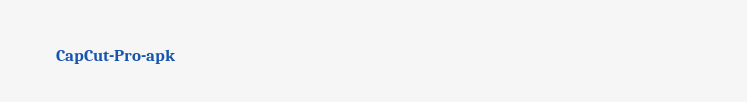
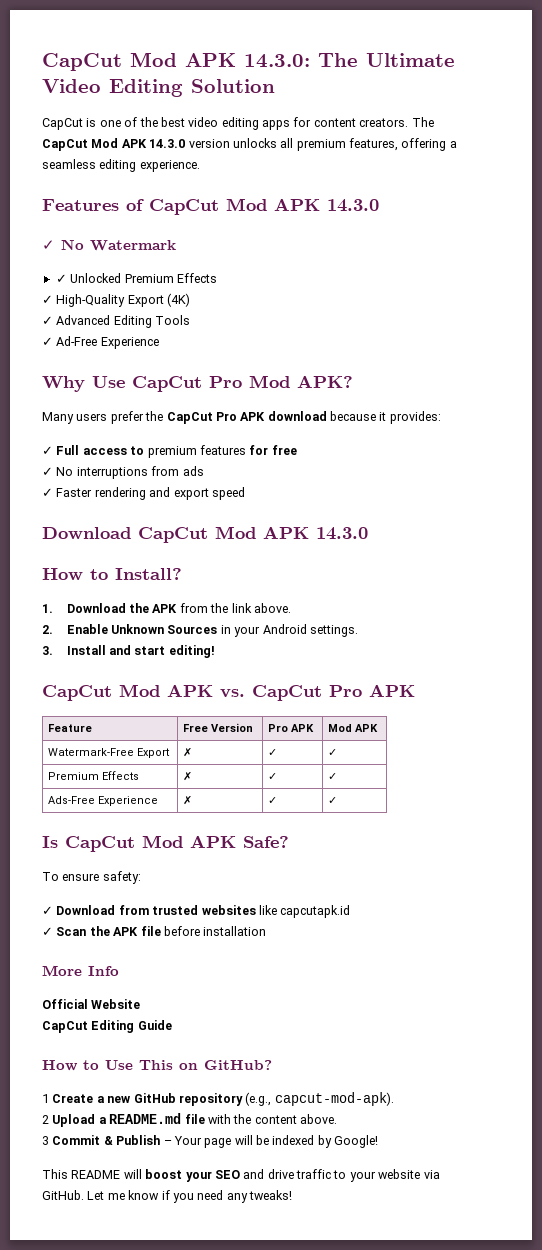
- CapCut-Pro-apk
+ CapCut Mod APK 14.3.0: The Ultimate Video Editing Solution
+ CapCut is one of the best video editing apps for content creators. The CapCut Mod APK 14.3.0 version unlocks all premium features, offering a seamless editing experience.
+ Features of CapCut Mod APK 14.3.0
+ ✓ No Watermark
+ ✓ Unlocked Premium Effects
+ ✓ High-Quality Export (4K)
+ ✓ Advanced Editing Tools
+ ✓ Ad-Free Experience
+ Why Use CapCut Pro Mod APK?
+ Many users prefer the CapCut Pro APK download because it provides:
+ ✓ Full access to premium features for free
+ ✓ No interruptions from ads
+ ✓ Faster rendering and export speed
+ Download CapCut Mod APK 14.3.0
+ How to Install?
+ 1. Download the APK from the link above.
+ 2. Enable Unknown Sources in your Android settings.
+ 3. Install and start editing!
+ CapCut Mod APK vs. CapCut Pro APK
+ Feature | Free Version | Pro APK | Mod APK
+ Watermark-Free Export | ✗ | ✓ | ✓
+ Premium Effects | ✗ | ✓ | ✓
+ Ads-Free Experience | ✗ | ✓ | ✓
+ Is CapCut Mod APK Safe?
+ To ensure safety:
+ ✓ Download from trusted websites like capcutapk.id
+ ✓ Scan the APK file before installation
+ More Info
+ Official Website
+ CapCut Editing Guide
+ How to Use This on GitHub?
+ 1 Create a new GitHub repository (e.g., capcut-mod-apk).
+ 2 Upload a README.md file with the content above.
+ 3 Commit & Publish – Your page will be indexed by Google!
+ This README will boost your SEO and drive traffic to your website via GitHub. Let me know if you need any tweaks!

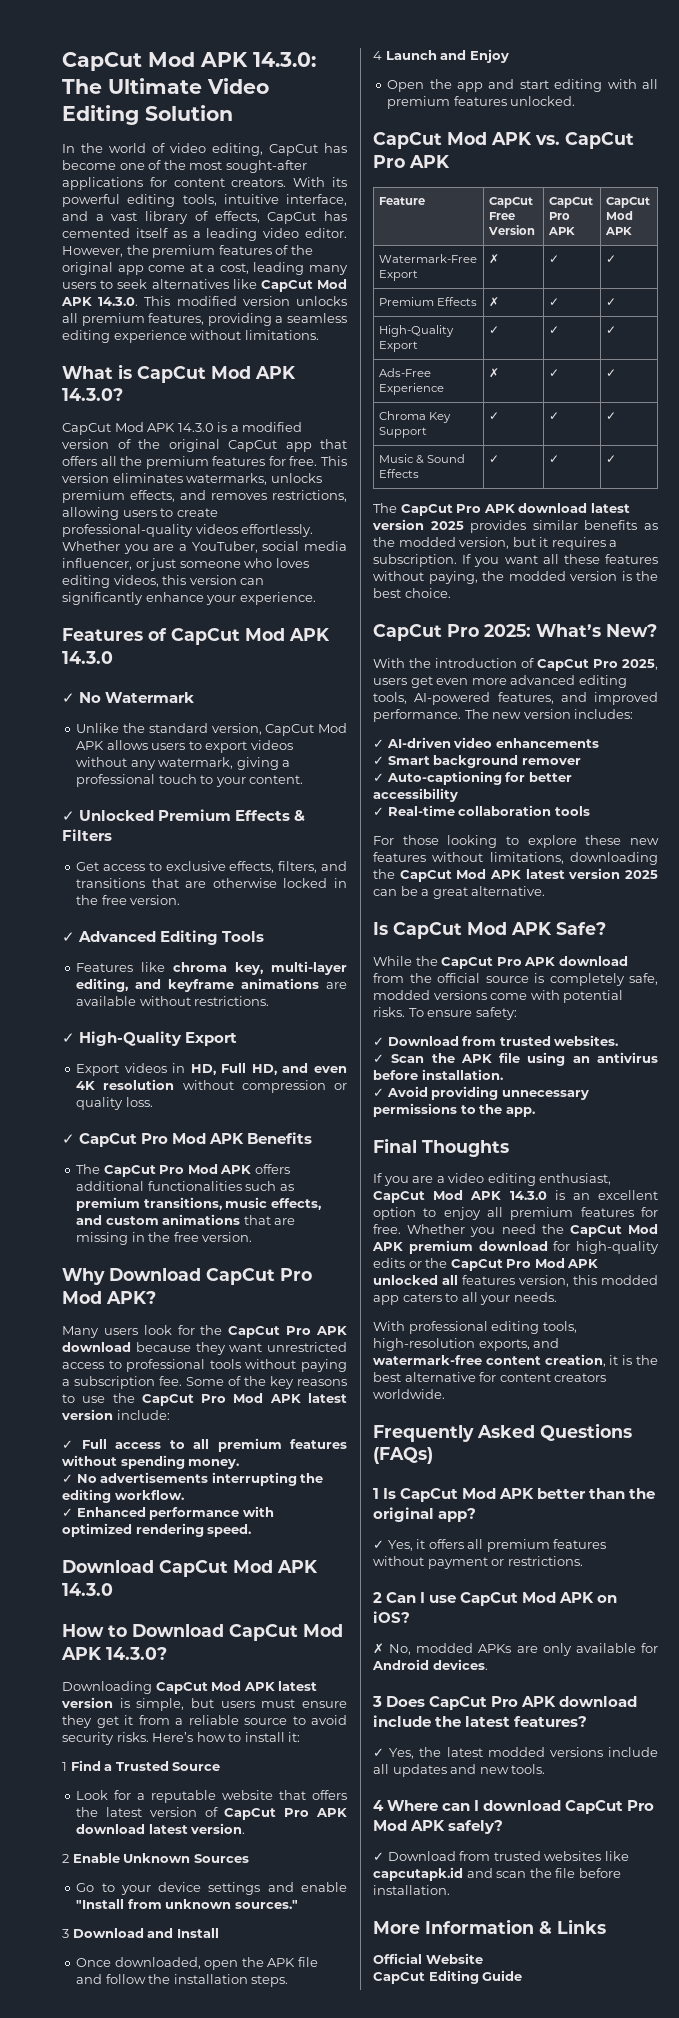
- CapCut is one of the best video editing apps for content creators. The CapCut Mod APK 14.3.0 version unlocks all premium features, offering a seamless editing experience.
+ In the world of video editing, CapCut has become one of the most sought-after applications for content creators. With its powerful editing tools, intuitive interface, and a vast library of effects, CapCut has cemented itself as a leading video editor. However, the premium features of the original app come at a cost, leading many users to seek alternatives like CapCut Mod APK 14.3.0. This modified version unlocks all premium features, providing a seamless editing experience without limitations.
+ What is CapCut Mod APK 14.3.0?
+ CapCut Mod APK 14.3.0 is a modified version of the original CapCut app that offers all the premium features for free. This version eliminates watermarks, unlocks premium effects, and removes restrictions, allowing users to create professional-quality videos effortlessly. Whether you are a YouTuber, social media influencer, or just someone who loves editing videos, this version can significantly enhance your experience.
- ✓ Unlocked Premium Effects
- ✓ High-Quality Export (4K)
+ Unlike the standard version, CapCut Mod APK allows users to export videos without any watermark, giving a professional touch to your content.
+ ✓ Unlocked Premium Effects & Filters
+ Get access to exclusive effects, filters, and transitions that are otherwise locked in the free version.
  ✓ Advanced Editing Tools
- ✓ Ad-Free Experience
+ Features like chroma key, multi-layer editing, and keyframe animations are available without restrictions.
+ ✓ High-Quality Export
+ Export videos in HD, Full HD, and even 4K resolution without compression or quality loss.
+ ✓ CapCut Pro Mod APK Benefits
+ The CapCut Pro Mod APK offers additional functionalities such as premium transitions, music effects, and custom animations that are missing in the free version.
- Why Use CapCut Pro Mod APK?
+ Why Download CapCut Pro Mod APK?
- Many users prefer the CapCut Pro APK download because it provides:
+ Many users look for the CapCut Pro APK download because they want unrestricted access to professional tools without paying a subscription fee. Some of the key reasons to use the CapCut Pro Mod APK latest version include:
- ✓ Full access to premium features for free
- ✓ No interruptions from ads
- ✓ Faster rendering and export speed
+ ✓ Full access to all premium features without spending money.
+ ✓ No advertisements interrupting the editing workflow.
+ ✓ Enhanced performance with optimized rendering speed.
- How to Install?
- 1. Download the APK from the link above.
- 2. Enable Unknown Sources in your Android settings.
- 3. Install and start editing!
+ How to Download CapCut Mod APK 14.3.0?
+ Downloading CapCut Mod APK latest version is simple, but users must ensure they get it from a reliable source to avoid security risks. Here’s how to install it:
+ 1 Find a Trusted Source
+ Look for a reputable website that offers the latest version of CapCut Pro APK download latest version.
+ 2 Enable Unknown Sources
+ Go to your device settings and enable "Install from unknown sources."
+ 3 Download and Install
+ Once downloaded, open the APK file and follow the installation steps.
+ 4 Launch and Enjoy
+ Open the app and start editing with all premium features unlocked.
- Feature | Free Version | Pro APK | Mod APK
+ Feature | CapCut Free Version | CapCut Pro APK | CapCut Mod APK
+ High-Quality Export | ✓ | ✓ | ✓
+ Chroma Key Support | ✓ | ✓ | ✓
+ Music & Sound Effects | ✓ | ✓ | ✓
+ The CapCut Pro APK download latest version 2025 provides similar benefits as the modded version, but it requires a subscription. If you want all these features without paying, the modded version is the best choice.
+ CapCut Pro 2025: What’s New?
+ With the introduction of CapCut Pro 2025, users get even more advanced editing tools, AI-powered features, and improved performance. The new version includes:
+ ✓ AI-driven video enhancements
+ ✓ Smart background remover
+ ✓ Auto-captioning for better accessibility
+ ✓ Real-time collaboration tools
+ For those looking to explore these new features without limitations, downloading the CapCut Mod APK latest version 2025 can be a great alternative.
+ While the CapCut Pro APK download from the official source is completely safe, modded versions come with potential risks.
- ✓ Download from trusted websites like capcutapk.id
+ ✓ Download from trusted websites.
- ✓ Scan the APK file before installation
- More Info
+ ✓ Scan the APK file using an antivirus before installation.
+ ✓ Avoid providing unnecessary permissions to the app.
+ Final Thoughts
+ If you are a video editing enthusiast, CapCut Mod APK 14.3.0 is an excellent option to enjoy all premium features for free. Whether you need the CapCut Mod APK premium download for high-quality edits or the CapCut Pro Mod APK unlocked all features version, this modded app caters to all your needs.
+ With professional editing tools, high-resolution exports, and watermark-free content creation, it is the best alternative for content creators worldwide.
+ Frequently Asked Questions (FAQs)
+ 1 Is CapCut Mod APK better than the original app?
+ ✓ Yes, it offers all premium features without payment or restrictions.
+ 2 Can I use CapCut Mod APK on iOS?
+ ✗ No, modded APKs are only available for Android devices.
+ 3 Does CapCut Pro APK download include the latest features?
+ ✓ Yes, the latest modded versions include all updates and new tools.
+ 4 Where can I download CapCut Pro Mod APK safely?
+ ✓ Download from trusted websites like capcutapk.id and scan the file before installation.
+ More Information & Links
- How to Use This on GitHub?
- 1 Create a new GitHub repository (e.g., capcut-mod-apk).
- 2 Upload a README.md file with the content above.
- 3 Commit & Publish – Your page will be indexed by Google!
- This README will boost your SEO and drive traffic to your website via GitHub. Let me know if you need any tweaks!

